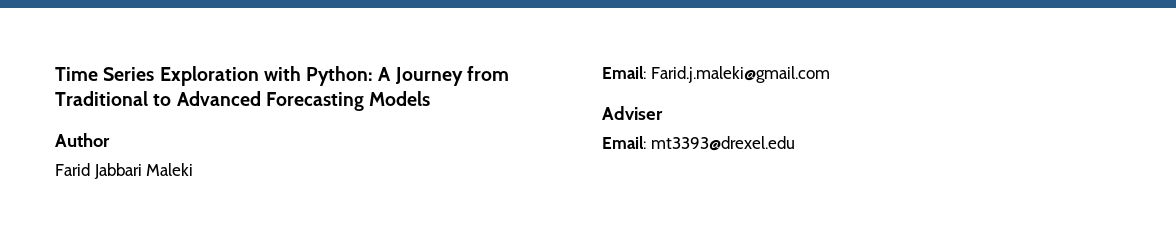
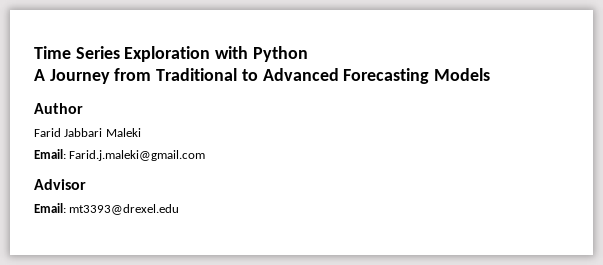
- Time Series Exploration with Python: A Journey from Traditional to Advanced Forecasting Models
+ Time Series Exploration with Python
+ A Journey from Traditional to Advanced Forecasting Models
- Adviser
+ Advisor

